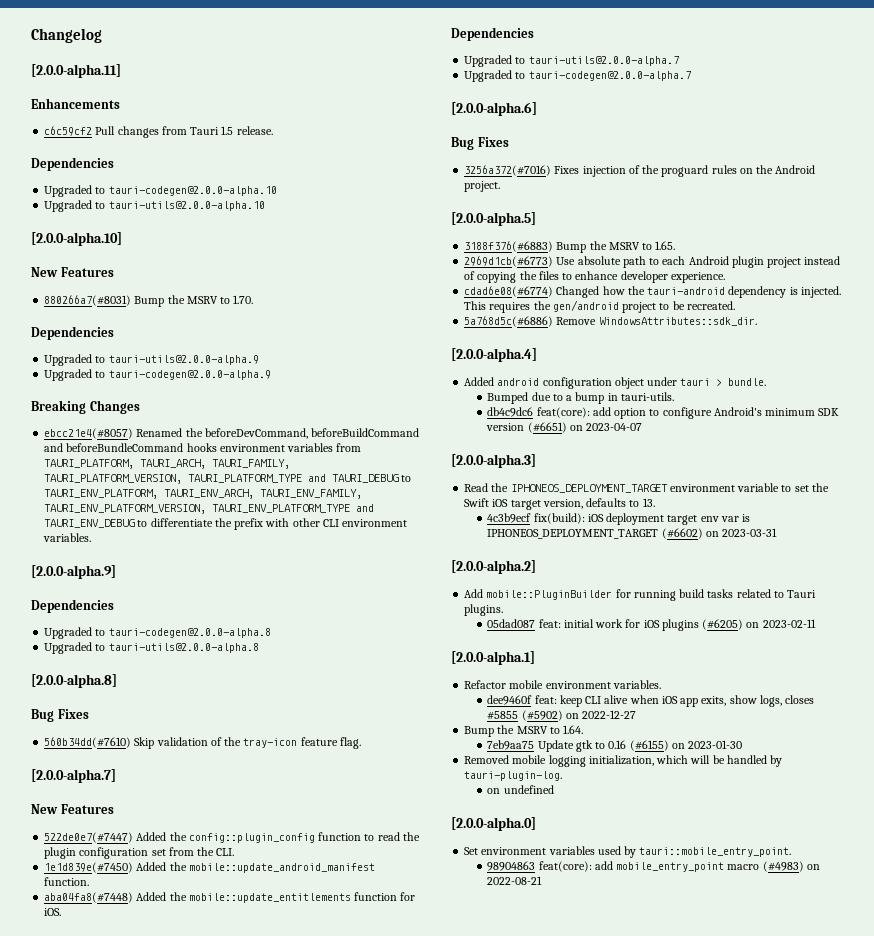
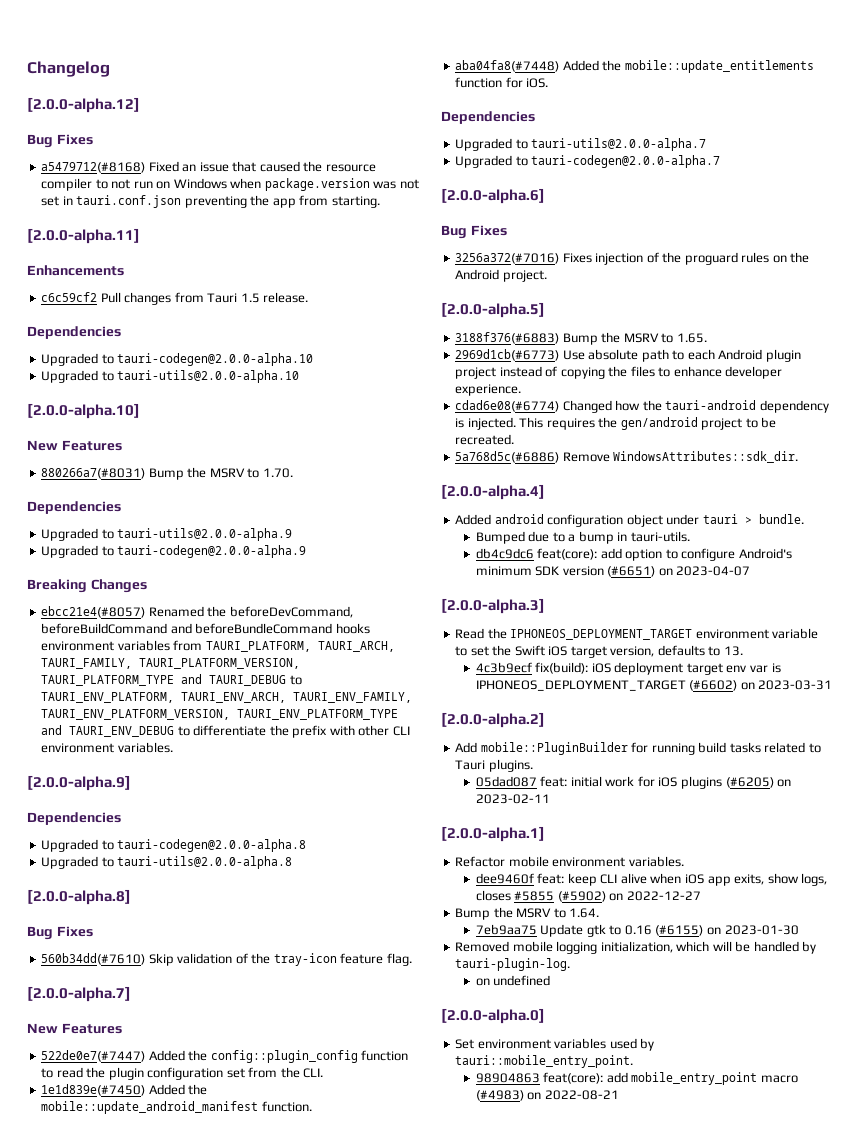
+ [2.0.0-alpha.12]
+ Bug Fixes
+ a5479712(#8168) Fixed an issue that caused the resource compiler to not run on Windows when package.version was not set in tauri.conf.json preventing the app from starting.

